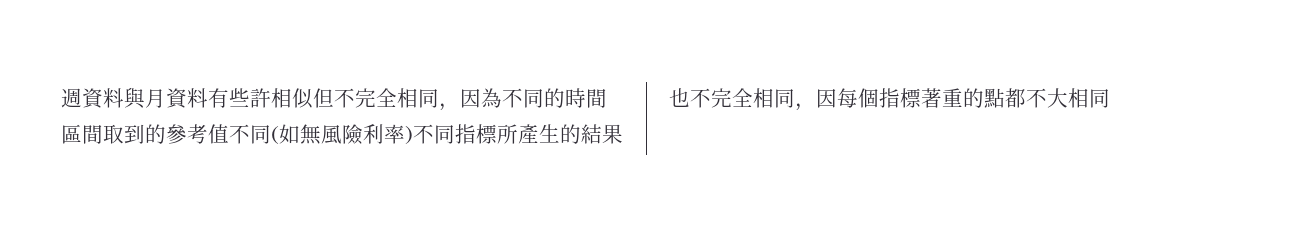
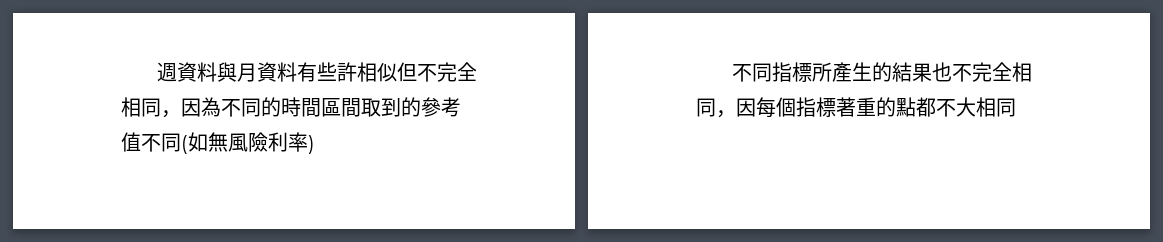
- 週資料與月資料有些許相似但不完全相同，因為不同的時間區間取到的參考值不同(如無風險利率)不同指標所產生的結果也不完全相同，因每個指標著重的點都不大相同
+ 週資料與月資料有些許相似但不完全相同，因為不同的時間區間取到的參考值不同(如無風險利率)
+ 不同指標所產生的結果也不完全相同，因每個指標著重的點都不大相同

